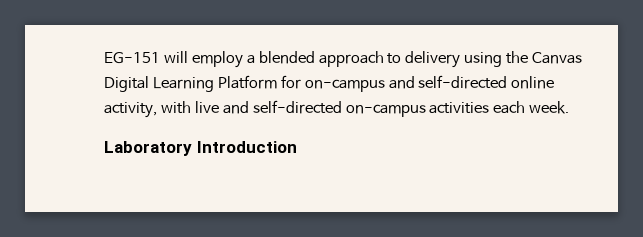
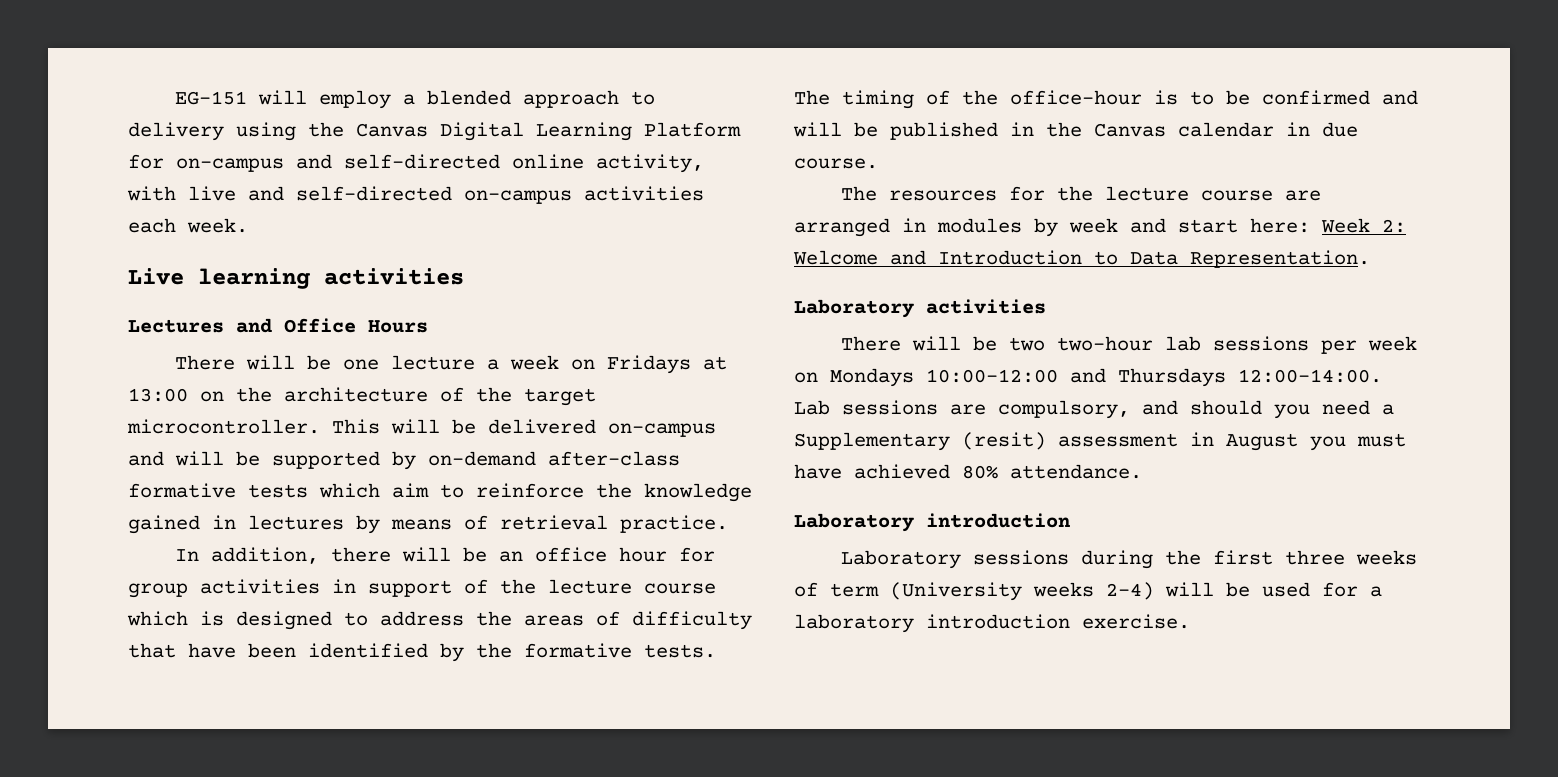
- Laboratory Introduction
+ Live learning activities
+ Lectures and Office Hours
+ There will be one lecture a week on Fridays at 13:00 on the architecture of the target microcontroller. This will be delivered on-campus and will be supported by on-demand after-class formative tests which aim to reinforce the knowledge gained in lectures by means of retrieval practice.
+ In addition, there will be an office hour for group activities in support of the lecture course which is designed to address the areas of difficulty that have been identified by the formative tests. The timing of the office-hour is to be confirmed and will be published in the Canvas calendar in due course.
+ The resources for the lecture course are arranged in modules by week and start here: Week 2: Welcome and Introduction to Data Representation.
+ Laboratory activities
+ There will be two two-hour lab sessions per week on Mondays 10:00-12:00 and Thursdays 12:00-14:00. Lab sessions are compulsory, and should you need a Supplementary (resit) assessment in August you must have achieved 80% attendance.
+ Laboratory introduction
+ Laboratory sessions during the first three weeks of term (University weeks 2-4) will be used for a laboratory introduction exercise.

